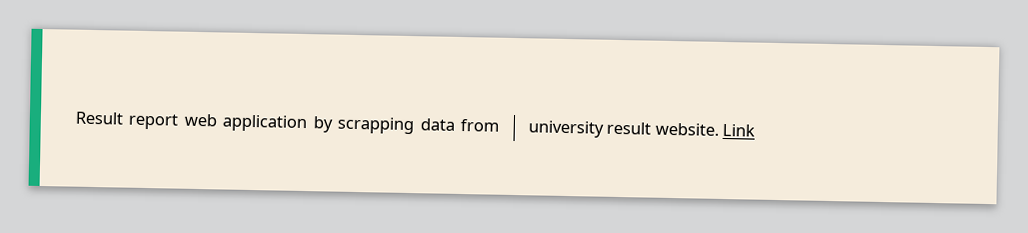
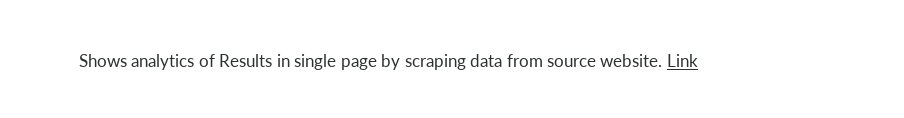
- Result report web application by scrapping data from university result website.
+ Shows analytics of Results in single page by scraping data from source website.

